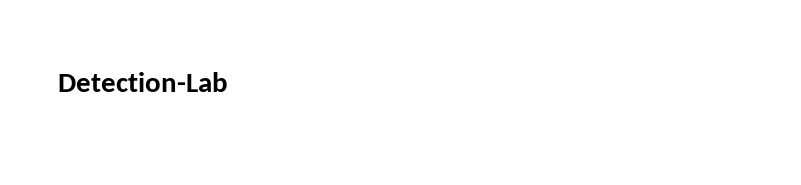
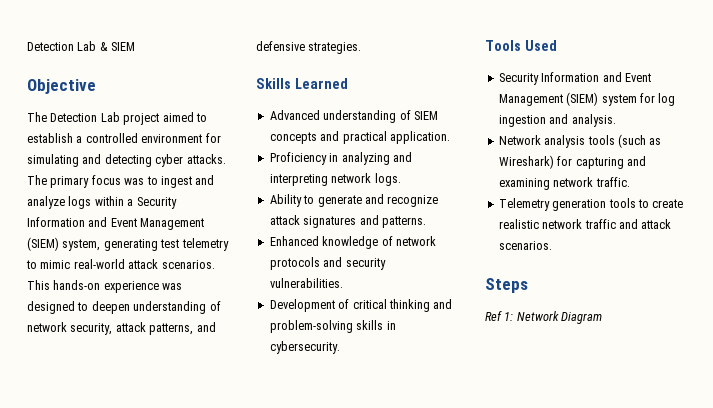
- Detection-Lab
+ Detection Lab & SIEM
+ Objective
+ The Detection Lab project aimed to establish a controlled environment for simulating and detecting cyber attacks. The primary focus was to ingest and analyze logs within a Security Information and Event Management (SIEM) system, generating test telemetry to mimic real-world attack scenarios. This hands-on experience was designed to deepen understanding of network security, attack patterns, and defensive strategies.
+ Skills Learned
+ Advanced understanding of SIEM concepts and practical application.
+ Proficiency in analyzing and interpreting network logs.
+ Ability to generate and recognize attack signatures and patterns.
+ Enhanced knowledge of network protocols and security vulnerabilities.
+ Development of critical thinking and problem-solving skills in cybersecurity.
+ Tools Used
+ Security Information and Event Management (SIEM) system for log ingestion and analysis.
+ Network analysis tools (such as Wireshark) for capturing and examining network traffic.
+ Telemetry generation tools to create realistic network traffic and attack scenarios.
+ Steps
+ Ref 1: Network Diagram

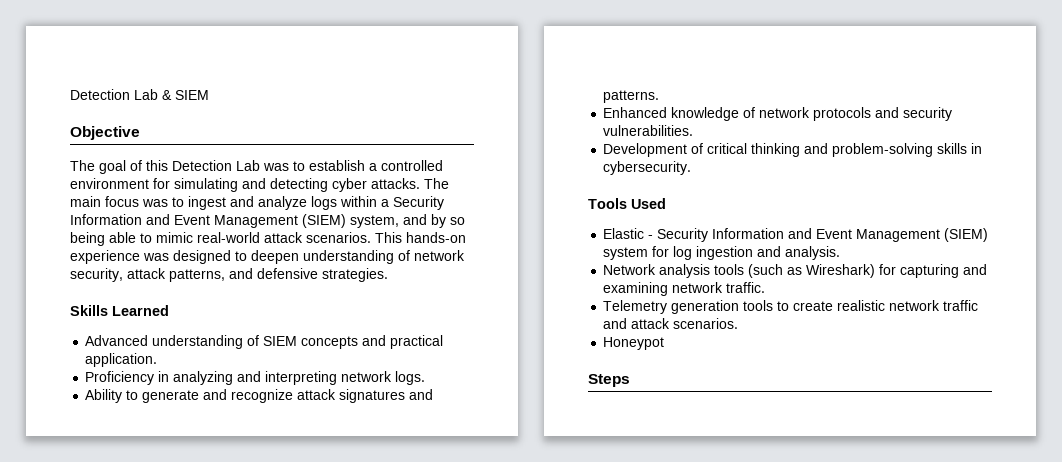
- The Detection Lab project aimed to establish a controlled environment for simulating and detecting cyber attacks.
+ The goal of this Detection Lab was to establish a controlled environment for simulating and detecting cyber attacks.
- The primary focus was to ingest and analyze logs within a Security Information and Event Management (SIEM) system, generating test telemetry to mimic real-world attack scenarios.
+ The main focus was to ingest and analyze logs within a Security Information and Event Management (SIEM) system, and by so being able to mimic real-world attack scenarios.
- Security Information and Event Management (SIEM) system for log ingestion and analysis.
+ Elastic - Security Information and Event Management (SIEM) system for log ingestion and analysis.
+ Honeypot
- Ref 1: Network Diagram

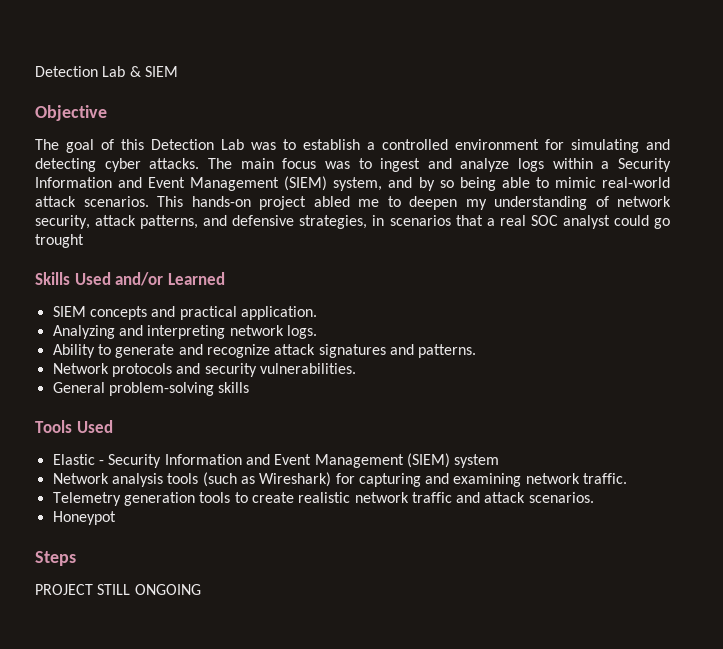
- This hands-on experience was designed to deepen understanding of network security, attack patterns, and defensive strategies.
+ This hands-on project abled me to deepen my understanding of network security, attack patterns, and defensive strategies, in scenarios that a real SOC analyst could go trought
- Skills Learned
+ Skills Used and/or Learned
- Advanced understanding of SIEM concepts and practical application.
+ SIEM concepts and practical application.
- Proficiency in analyzing and interpreting network logs.
+ Analyzing and interpreting network logs.
- Enhanced knowledge of network protocols and security vulnerabilities.
+ Network protocols and security vulnerabilities.
- Development of critical thinking and problem-solving skills in cybersecurity.
+ General problem-solving skills
- Elastic - Security Information and Event Management (SIEM) system for log ingestion and analysis.
+ Elastic - Security Information and Event Management (SIEM) system
+ PROJECT STILL ONGOING

